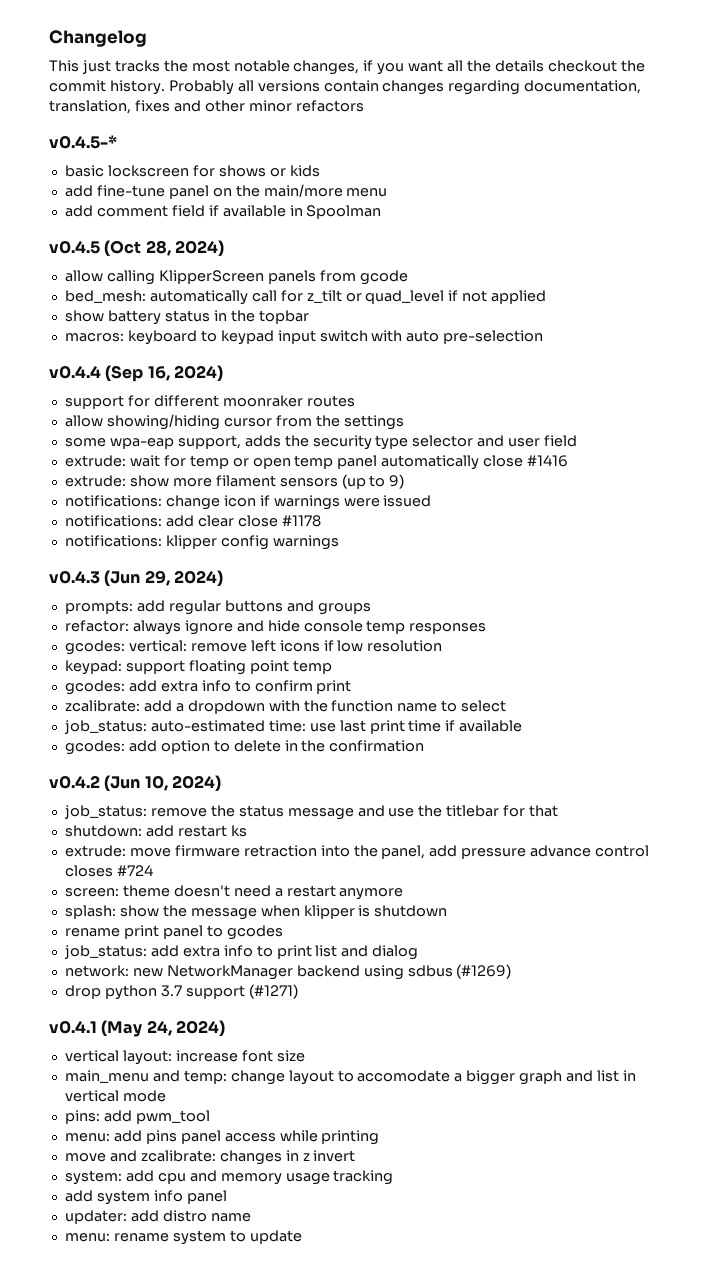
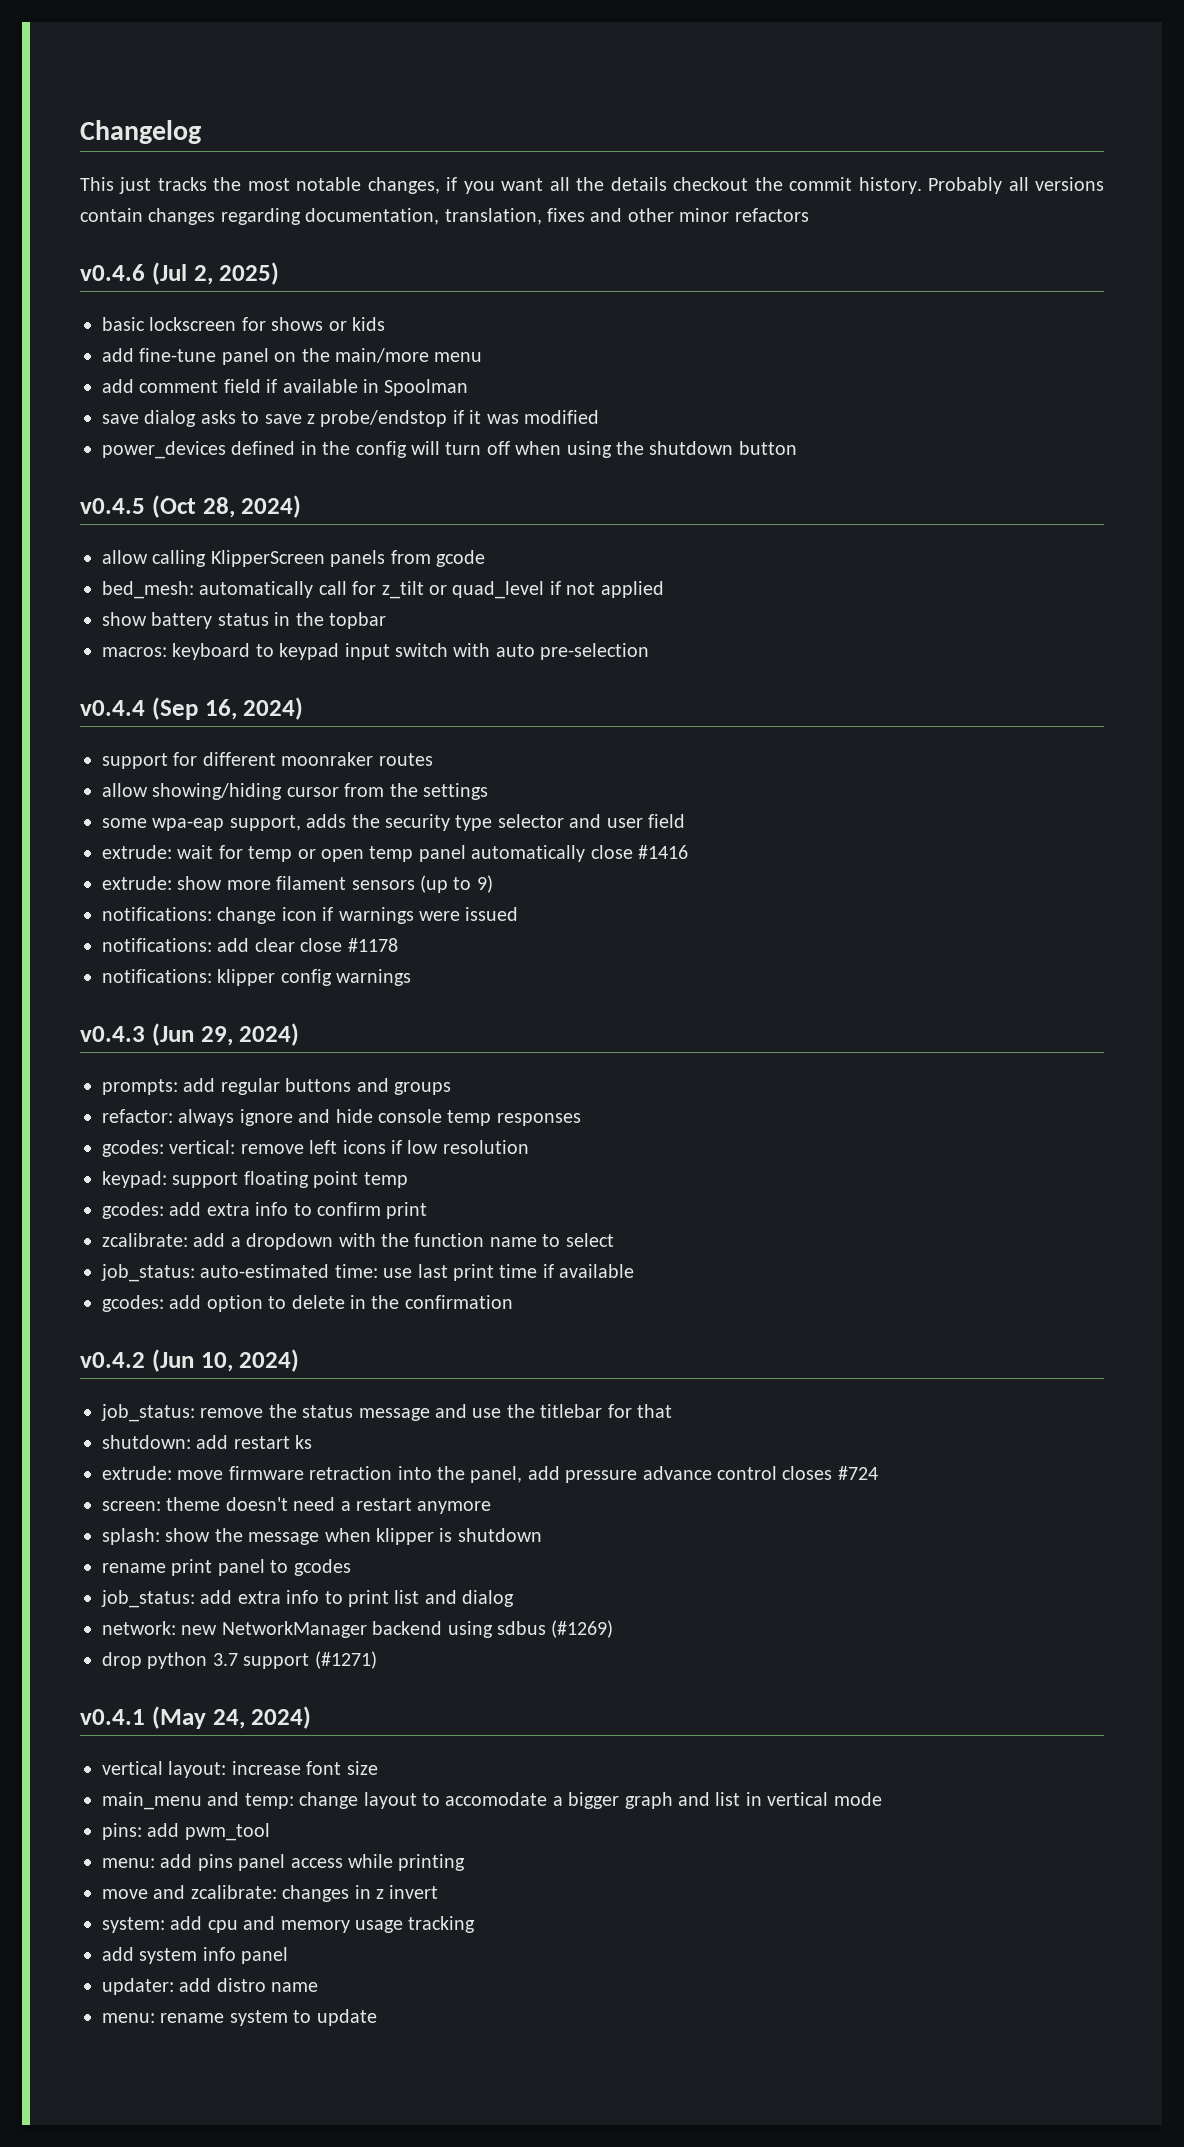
- v0.4.5-*
+ v0.4.6 (Jul 2, 2025)
+ save dialog asks to save z probe/endstop if it was modified
+ power_devices defined in the config will turn off when using the shutdown button

